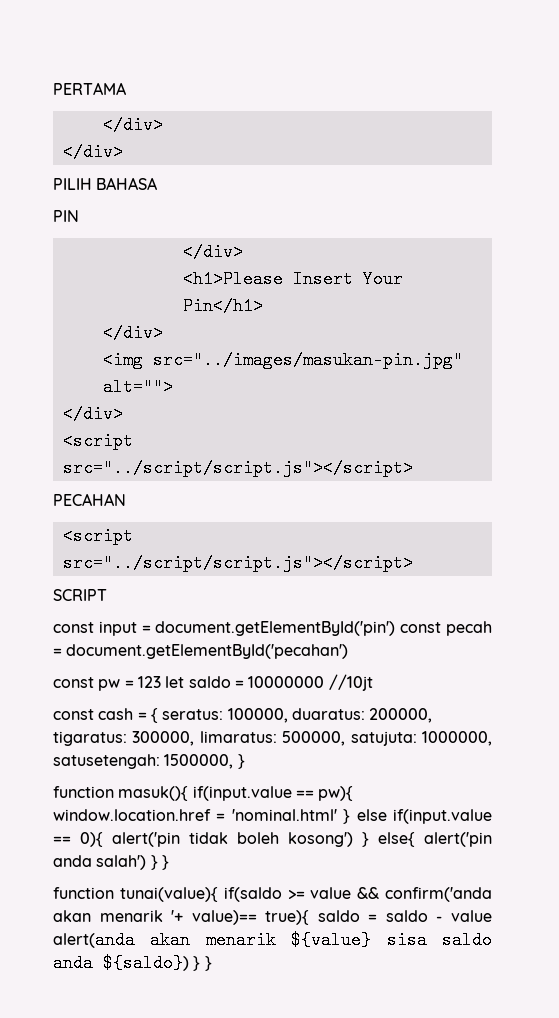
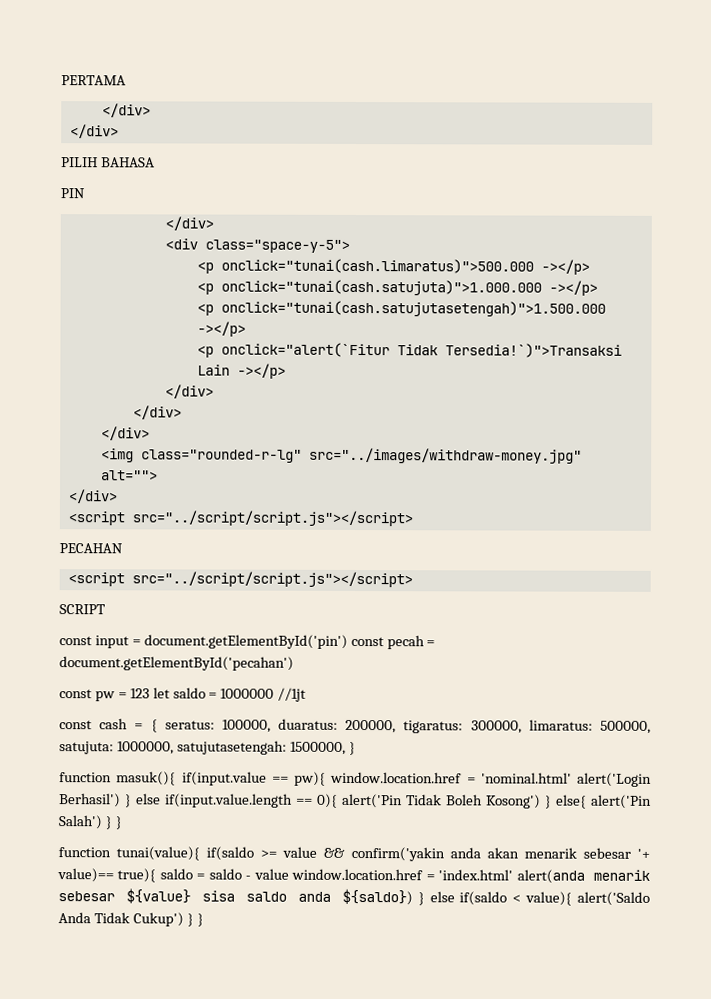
- <h1>Please Insert Your Pin</h1>
+ <div class="space-y-5">
+ <p onclick="tunai(cash.limaratus)">500.000 -></p>
+ <p onclick="tunai(cash.satujuta)">1.000.000 -></p>
+ <p onclick="tunai(cash.satujutasetengah)">1.500.000 -></p>
+ <p onclick="alert(`Fitur Tidak Tersedia!`)">Transaksi Lain -></p>
+ </div>
+ </div>
- <img src="../images/masukan-pin.jpg" alt="">
+ <img class="rounded-r-lg" src="../images/withdraw-money.jpg" alt="">
- const pw = 123 let saldo = 10000000 //10jt
+ const pw = 123 let saldo = 1000000 //1jt
- const cash = { seratus: 100000, duaratus: 200000, tigaratus: 300000, limaratus: 500000, satujuta: 1000000, satusetengah: 1500000, }
+ const cash = { seratus: 100000, duaratus: 200000, tigaratus: 300000, limaratus: 500000, satujuta: 1000000, satujutasetengah: 1500000, }
- function masuk(){ if(input.value == pw){ window.location.href = 'nominal.html' } else if(input.value == 0){ alert('pin tidak boleh kosong') } else{ alert('pin anda salah') } }
+ function masuk(){ if(input.value == pw){ window.location.href = 'nominal.html' alert('Login Berhasil') } else if(input.value.length == 0){ alert('Pin Tidak Boleh Kosong') } else{ alert('Pin Salah') } }
- function tunai(value){ if(saldo >= value && confirm('anda akan menarik '+ value)== true){ saldo = saldo - value alert(anda akan menarik ${value} sisa saldo anda ${saldo}) } }
+ function tunai(value){ if(saldo >= value && confirm('yakin anda akan menarik sebesar '+ value)== true){ saldo = saldo - value window.location.href = 'index.html' alert(anda menarik sebesar ${value} sisa saldo anda ${saldo}) } else if(saldo < value){ alert('Saldo Anda Tidak Cukup') } }

